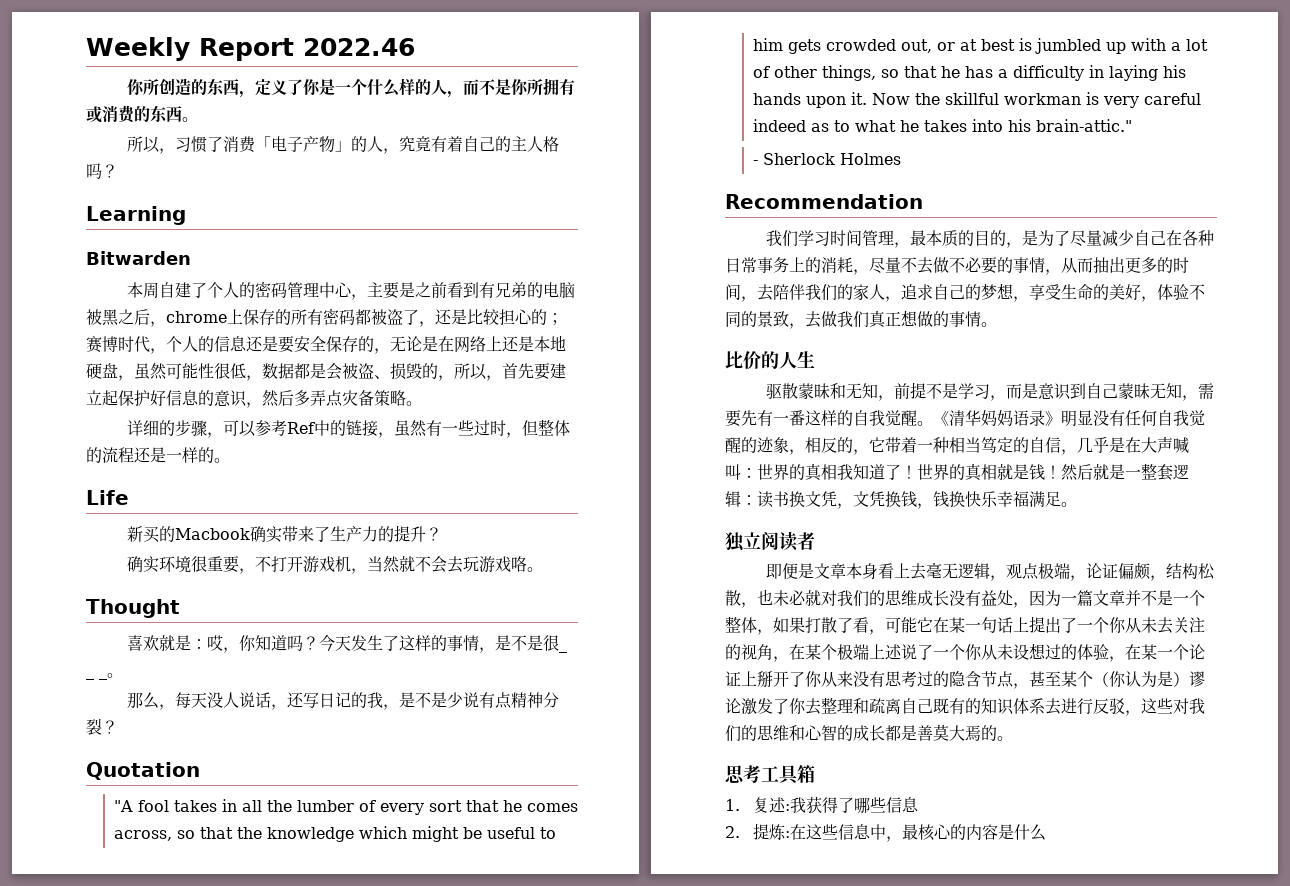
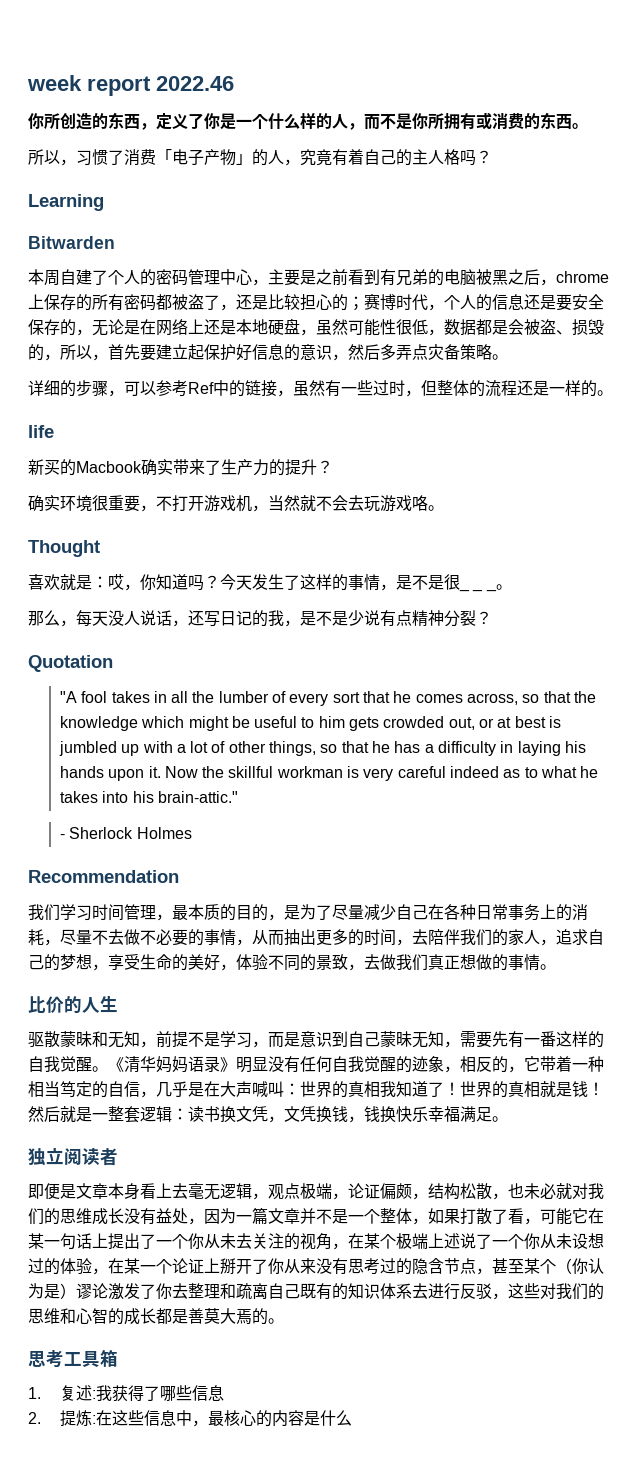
- Weekly Report 2022.46
+ week report 2022.46
- Life
+ life

